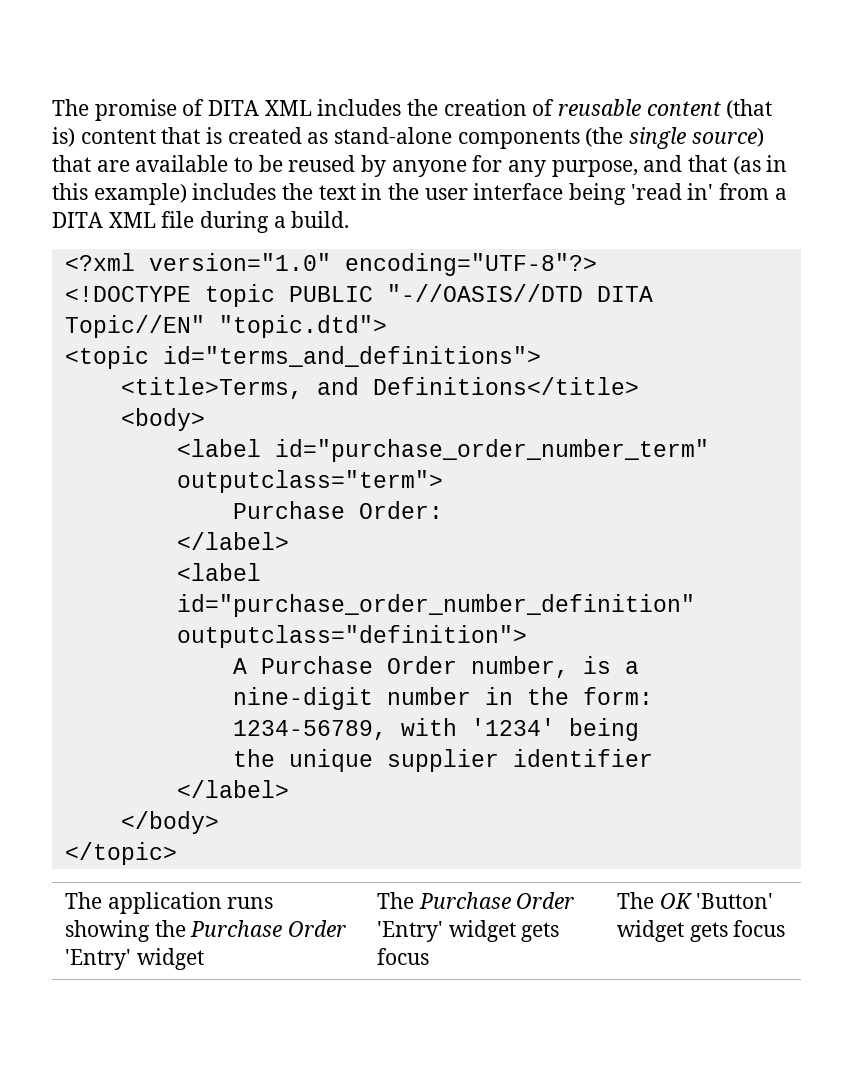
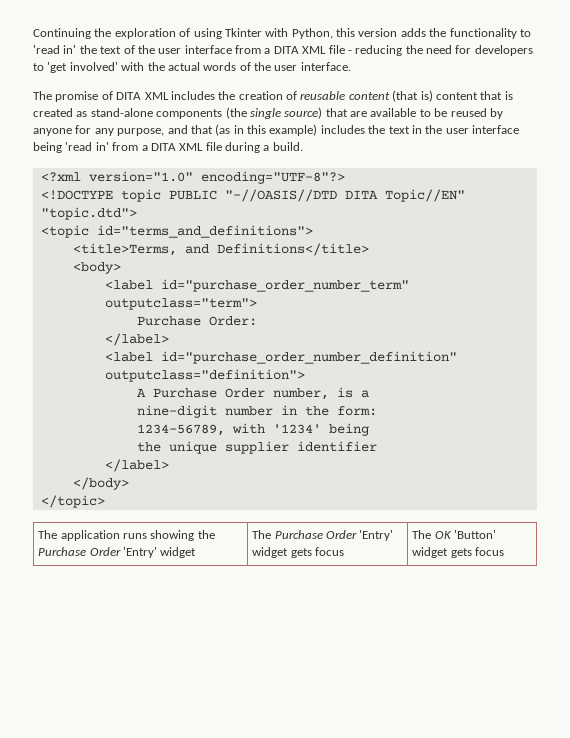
+ Continuing the exploration of using Tkinter with Python, this version adds the functionality to 'read in' the text of the user interface from a DITA XML file - reducing the need for developers to 'get involved' with the actual words of the user interface.

